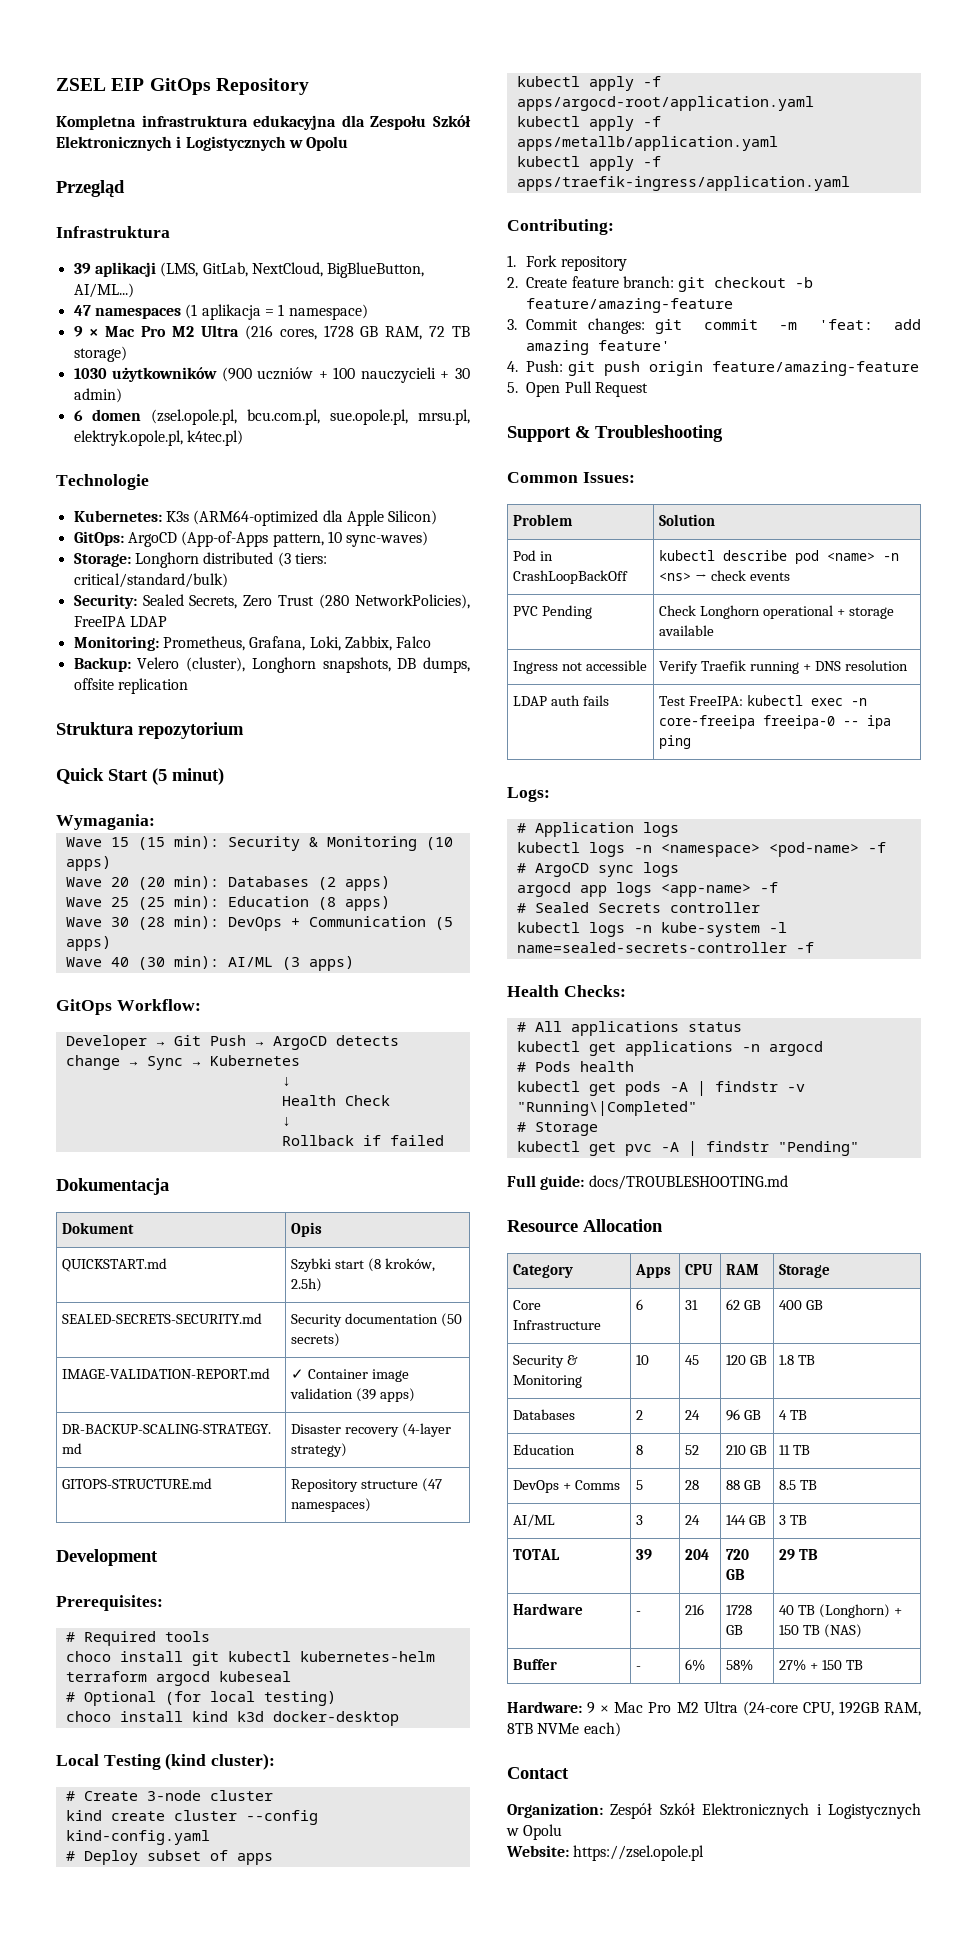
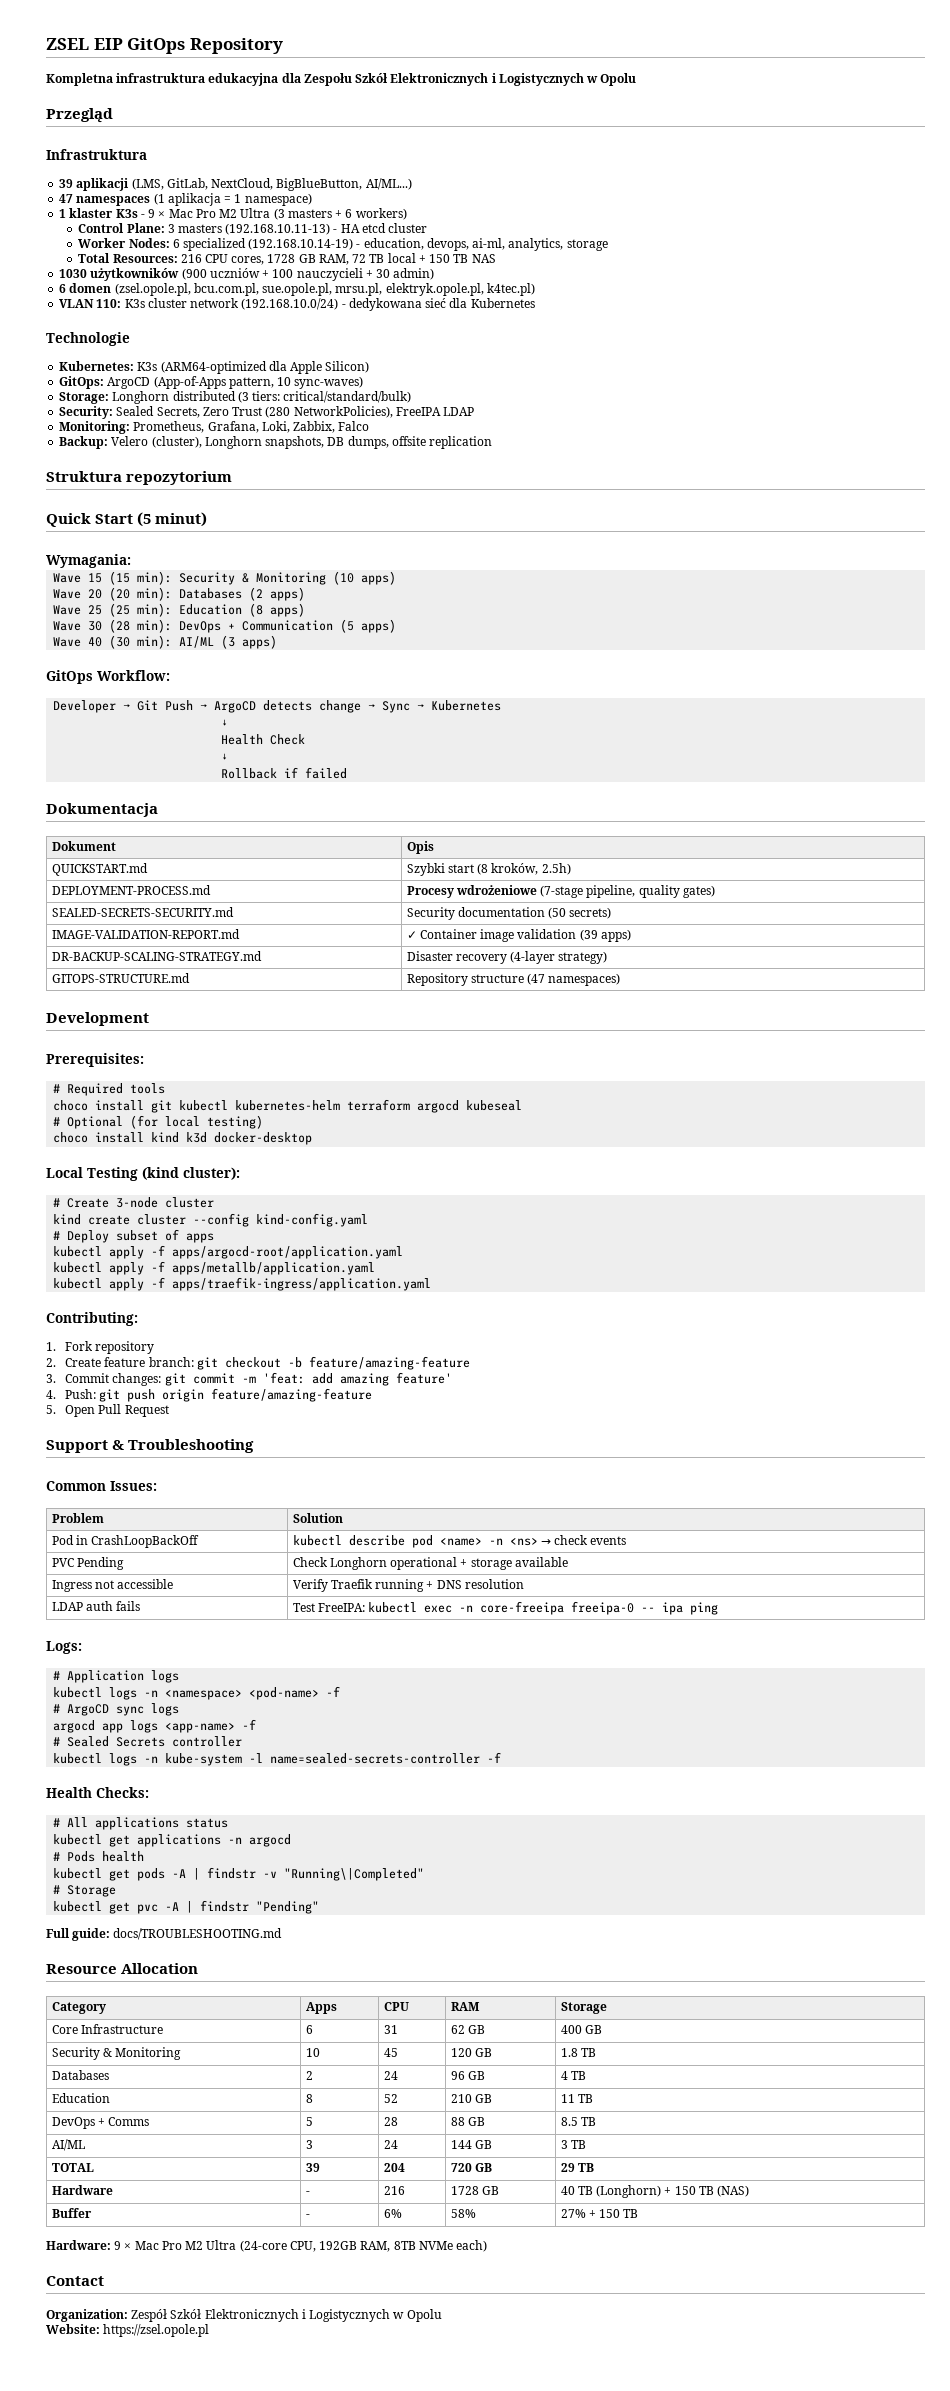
- 9 × Mac Pro M2 Ultra (216 cores, 1728 GB RAM, 72 TB storage)
+ 1 klaster K3s - 9 × Mac Pro M2 Ultra (3 masters + 6 workers)
+ Control Plane: 3 masters (192.168.10.11-13) - HA etcd cluster
+ Worker Nodes: 6 specialized (192.168.10.14-19) - education, devops, ai-ml, analytics, storage
+ Total Resources: 216 CPU cores, 1728 GB RAM, 72 TB local + 150 TB NAS
+ VLAN 110: K3s cluster network (192.168.10.0/24) - dedykowana sieć dla Kubernetes
+ DEPLOYMENT-PROCESS.md | Procesy wdrożeniowe (7-stage pipeline, quality gates)

